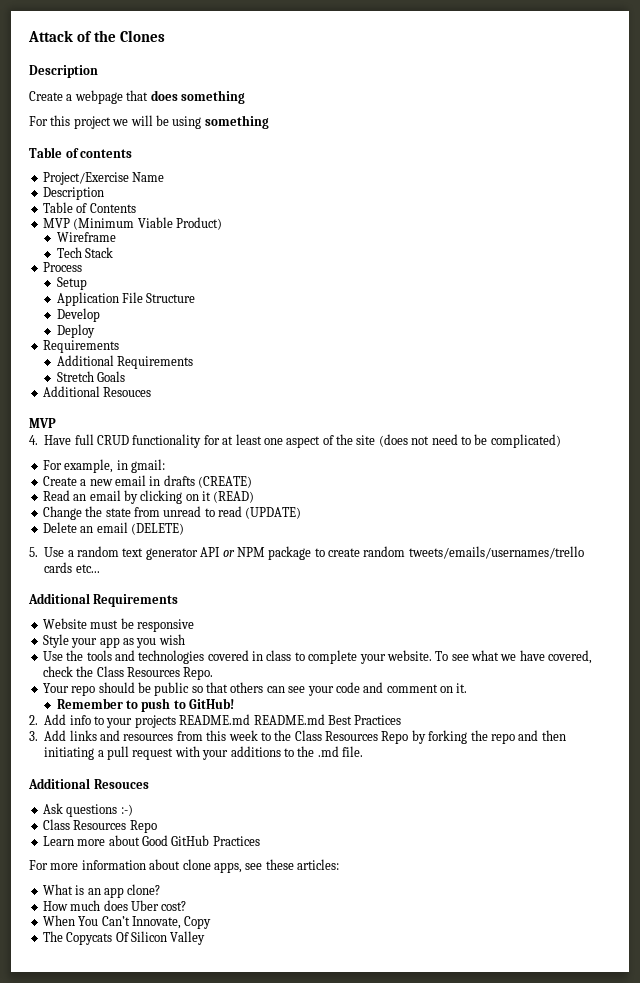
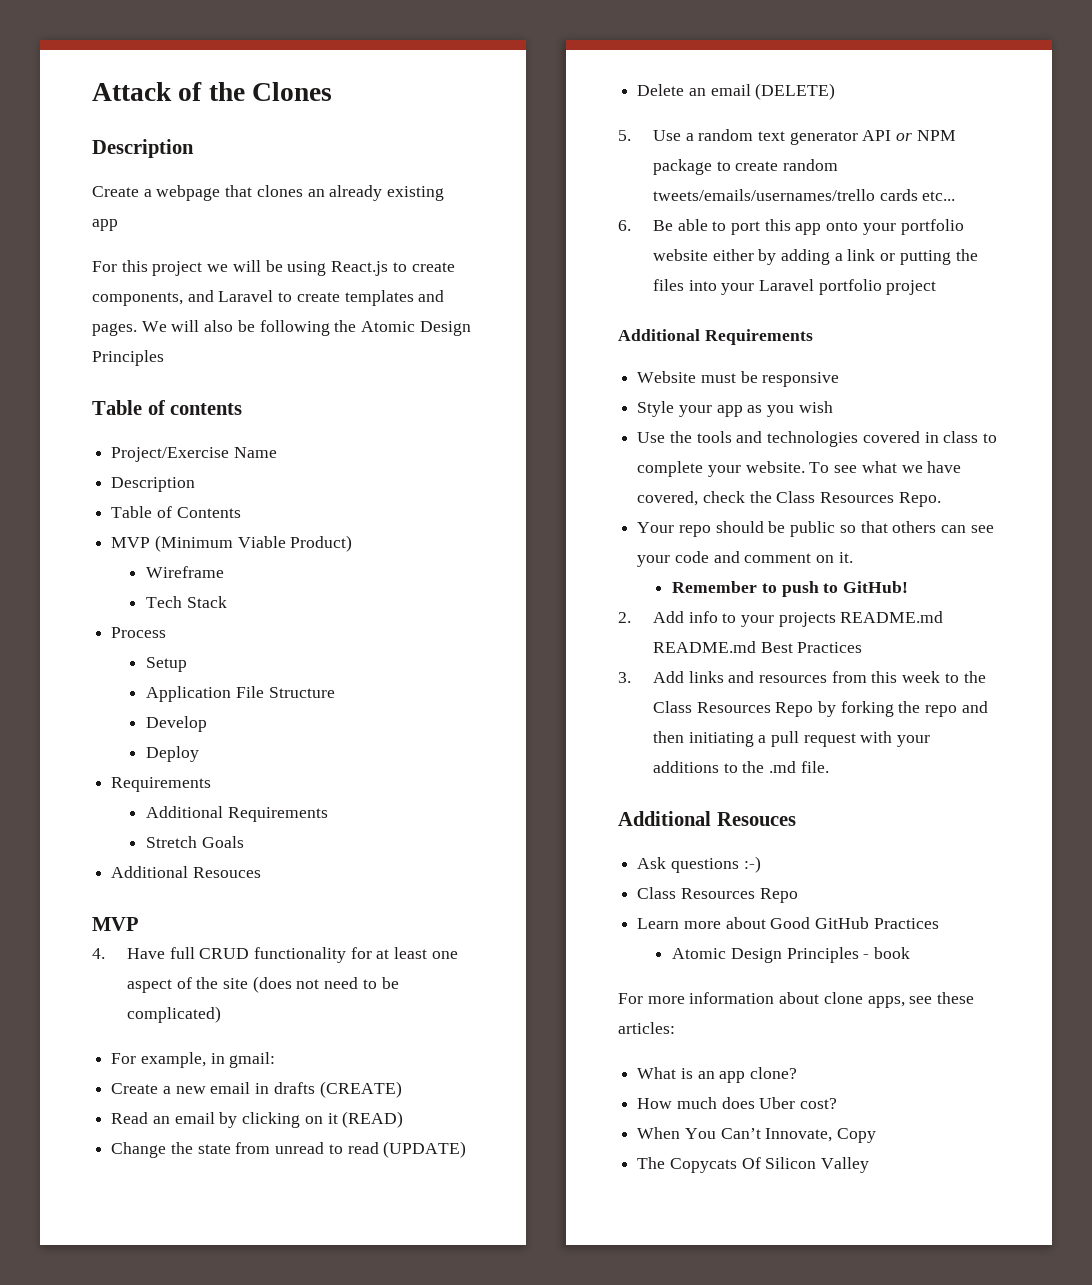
- Create a webpage that does something
+ Create a webpage that clones an already existing app
- For this project we will be using something
+ For this project we will be using React.js to create components, and Laravel to create templates and pages. We will also be following the Atomic Design Principles
+ 6. Be able to port this app onto your portfolio website either by adding a link or putting the files into your Laravel portfolio project
+ Atomic Design Principles - book

